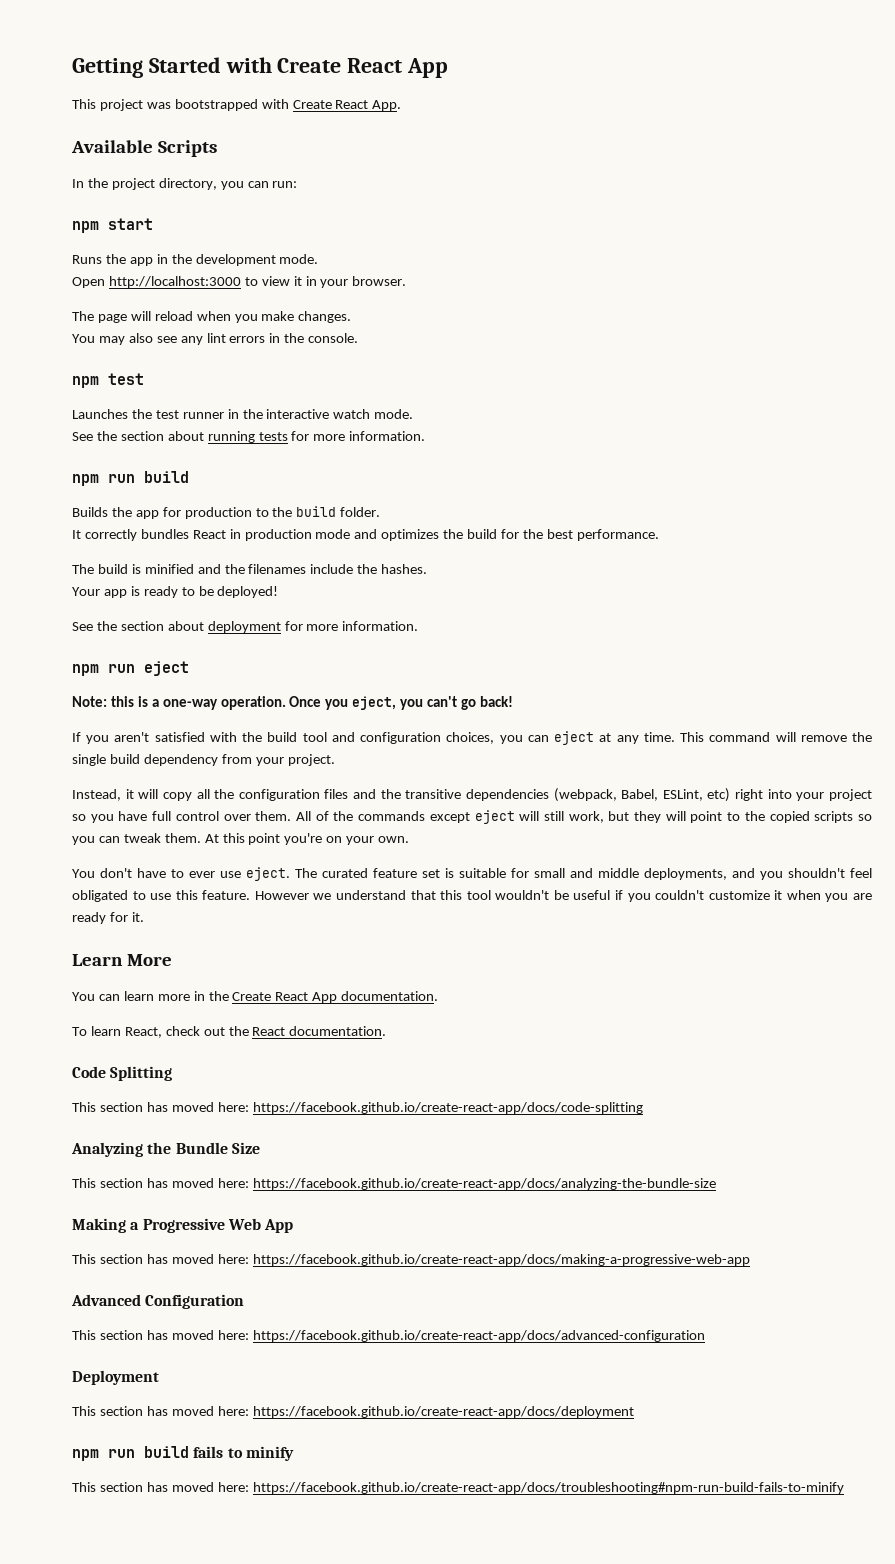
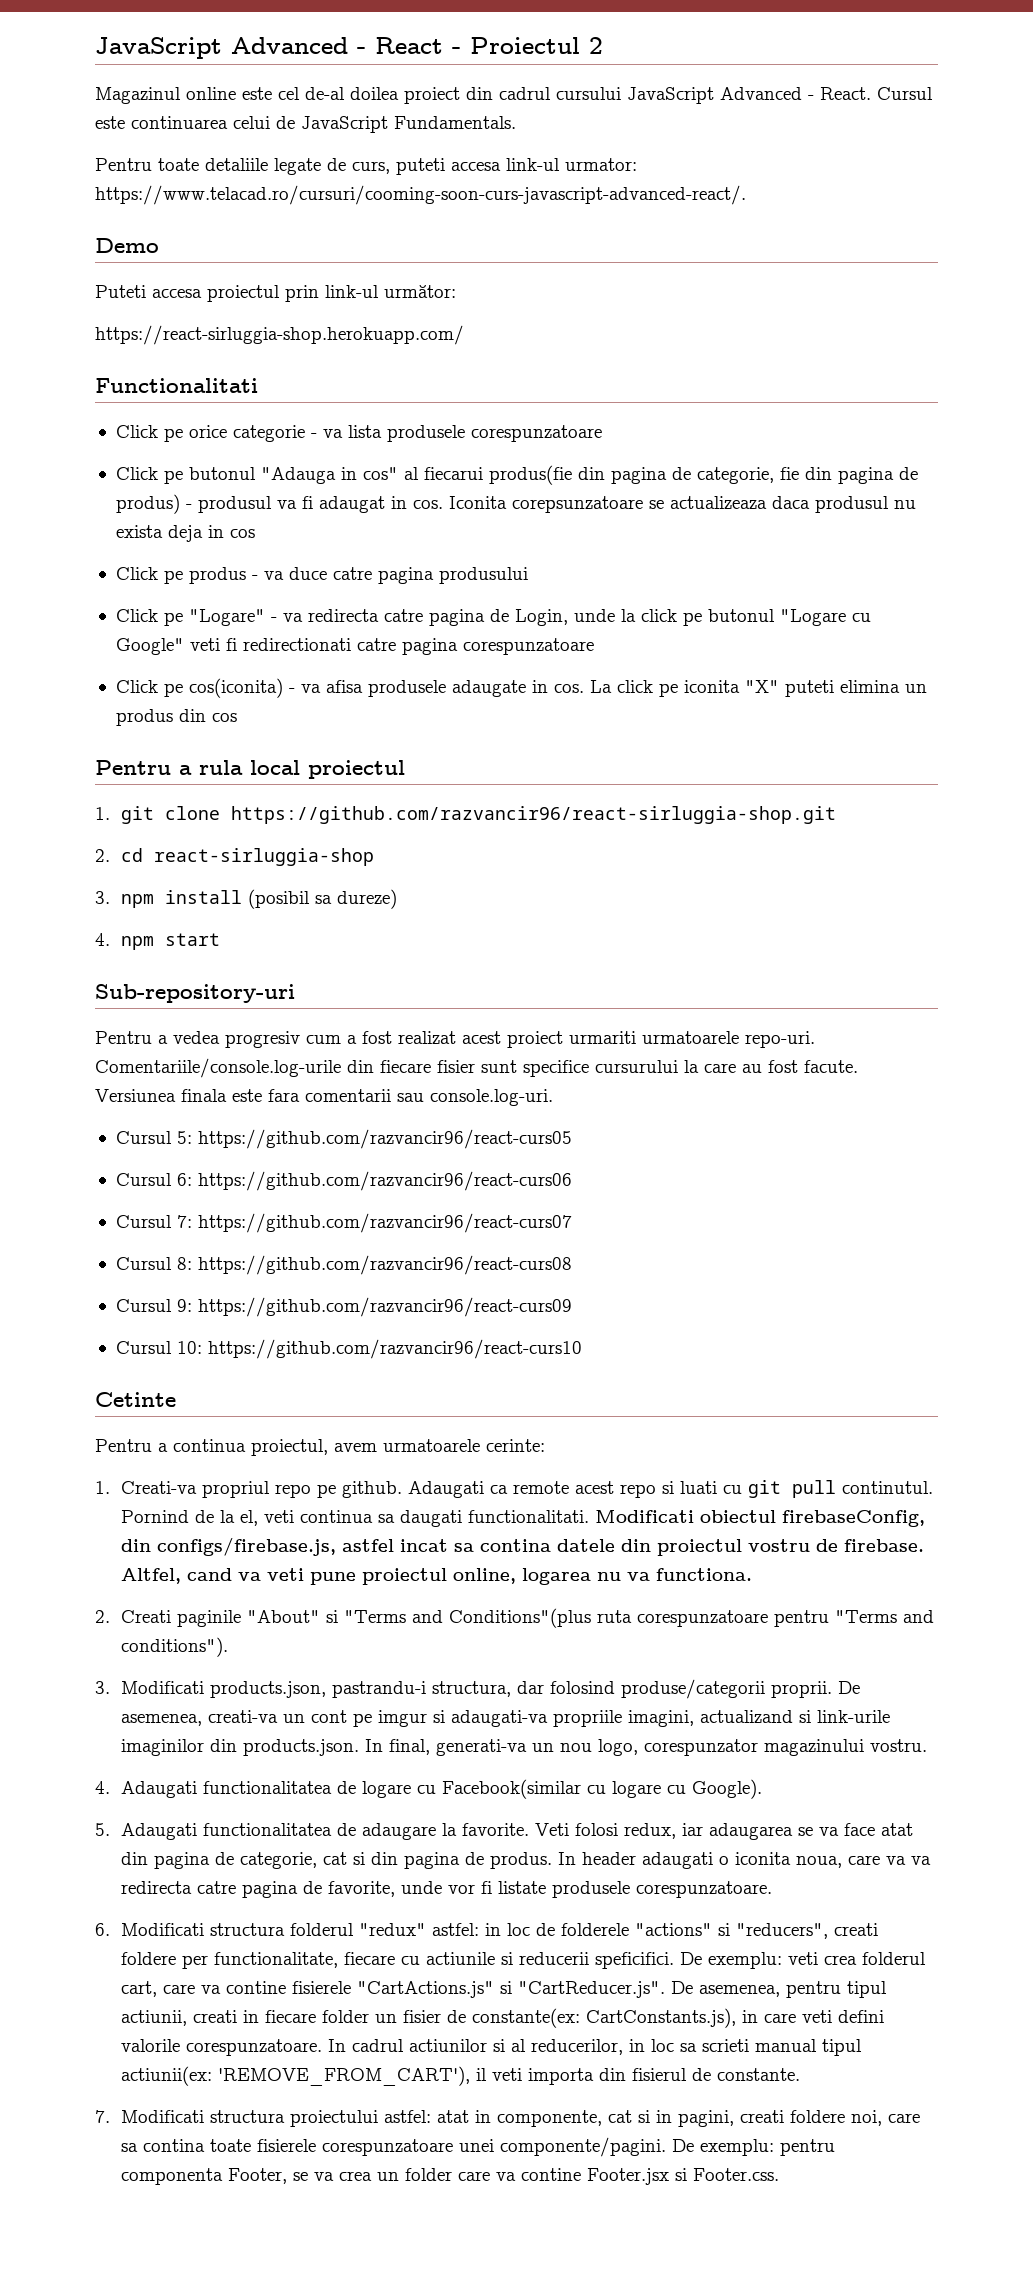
- Getting Started with Create React App
- This project was bootstrapped with Create React App.
- Available Scripts
- In the project directory, you can run:
- npm start
- Runs the app in the development mode.
- Open http://localhost:3000 to view it in your browser.
- The page will reload when you make changes.
- You may also see any lint errors in the console.
- npm test
- Launches the test runner in the interactive watch mode.
- See the section about running tests for more information.
- npm run build
- Builds the app for production to the build folder.
- It correctly bundles React in production mode and optimizes the build for the best performance.
- The build is minified and the filenames include the hashes.
- Your app is ready to be deployed!
- See the section about deployment for more information.
- npm run eject
- Note: this is a one-way operation. Once you eject, you can't go back!
- If you aren't satisfied with the build tool and configuration choices, you can eject at any time. This command will remove the single build dependency from your project.
- Instead, it will copy all the configuration files and the transitive dependencies (webpack, Babel, ESLint, etc) right into your project so you have full control over them. All of the commands except eject will still work, but they will point to the copied scripts so you can tweak them. At this point you're on your own.
- You don't have to ever use eject. The curated feature set is suitable for small and middle deployments, and you shouldn't feel obligated to use this feature. However we understand that this tool wouldn't be useful if you couldn't customize it when you are ready for it.
- Learn More
- You can learn more in the Create React App documentation.
- To learn React, check out the React documentation.
- Code Splitting
- This section has moved here: https://facebook.github.io/create-react-app/docs/code-splitting
- Analyzing the Bundle Size
- This section has moved here: https://facebook.github.io/create-react-app/docs/analyzing-the-bundle-size
- Making a Progressive Web App
- This section has moved here: https://facebook.github.io/create-react-app/docs/making-a-progressive-web-app
- Advanced Configuration
- This section has moved here: https://facebook.github.io/create-react-app/docs/advanced-configuration
- Deployment
- This section has moved here: https://facebook.github.io/create-react-app/docs/deployment
- npm run build fails to minify
- This section has moved here: https://facebook.github.io/create-react-app/docs/troubleshooting#npm-run-build-fails-to-minify
+ JavaScript Advanced - React - Proiectul 2
+ Magazinul online este cel de-al doilea proiect din cadrul cursului JavaScript Advanced - React. Cursul este continuarea celui de JavaScript Fundamentals.
+ Pentru toate detaliile legate de curs, puteti accesa link-ul urmator: https://www.telacad.ro/cursuri/cooming-soon-curs-javascript-advanced-react/.
+ Demo
+ Puteti accesa proiectul prin link-ul următor:
+ https://react-sirluggia-shop.herokuapp.com/
+ Functionalitati
+ Click pe orice categorie - va lista produsele corespunzatoare
+ Click pe butonul "Adauga in cos" al fiecarui produs(fie din pagina de categorie, fie din pagina de produs) - produsul va fi adaugat in cos. Iconita corepsunzatoare se actualizeaza daca produsul nu exista deja in cos
+ Click pe produs - va duce catre pagina produsului
+ Click pe "Logare" - va redirecta catre pagina de Login, unde la click pe butonul "Logare cu Google" veti fi redirectionati catre pagina corespunzatoare
+ Click pe cos(iconita) - va afisa produsele adaugate in cos. La click pe iconita "X" puteti elimina un produs din cos
+ Pentru a rula local proiectul
+ 1. git clone https://github.com/razvancir96/react-sirluggia-shop.git
+ 2. cd react-sirluggia-shop
+ 3. npm install (posibil sa dureze)
+ 4. npm start
+ Sub-repository-uri
+ Pentru a vedea progresiv cum a fost realizat acest proiect urmariti urmatoarele repo-uri. Comentariile/console.log-urile din fiecare fisier sunt specifice cursurului la care au fost facute. Versiunea finala este fara comentarii sau console.log-uri.
+ Cursul 5: https://github.com/razvancir96/react-curs05
+ Cursul 6: https://github.com/razvancir96/react-curs06
+ Cursul 7: https://github.com/razvancir96/react-curs07
+ Cursul 8: https://github.com/razvancir96/react-curs08
+ Cursul 9: https://github.com/razvancir96/react-curs09
+ Cursul 10: https://github.com/razvancir96/react-curs10
+ Cetinte
+ Pentru a continua proiectul, avem urmatoarele cerinte:
+ 1. Creati-va propriul repo pe github. Adaugati ca remote acest repo si luati cu git pull continutul. Pornind de la el, veti continua sa daugati functionalitati. Modificati obiectul firebaseConfig, din configs/firebase.js, astfel incat sa contina datele din proiectul vostru de firebase. Altfel, cand va veti pune proiectul online, logarea nu va functiona.
+ 2. Creati paginile "About" si "Terms and Conditions"(plus ruta corespunzatoare pentru "Terms and conditions").
+ 3. Modificati products.json, pastrandu-i structura, dar folosind produse/categorii proprii. De asemenea, creati-va un cont pe imgur si adaugati-va propriile imagini, actualizand si link-urile imaginilor din products.json. In final, generati-va un nou logo, corespunzator magazinului vostru.
+ 4. Adaugati functionalitatea de logare cu Facebook(similar cu logare cu Google).
+ 5. Adaugati functionalitatea de adaugare la favorite. Veti folosi redux, iar adaugarea se va face atat din pagina de categorie, cat si din pagina de produs. In header adaugati o iconita noua, care va va redirecta catre pagina de favorite, unde vor fi listate produsele corespunzatoare.
+ 6. Modificati structura folderul "redux" astfel: in loc de folderele "actions" si "reducers", creati foldere per functionalitate, fiecare cu actiunile si reducerii speficifici. De exemplu: veti crea folderul cart, care va contine fisierele "CartActions.js" si "CartReducer.js". De asemenea, pentru tipul actiunii, creati in fiecare folder un fisier de constante(ex: CartConstants.js), in care veti defini valorile corespunzatoare. In cadrul actiunilor si al reducerilor, in loc sa scrieti manual tipul actiunii(ex: 'REMOVE_FROM_CART'), il veti importa din fisierul de constante.
+ 7. Modificati structura proiectului astfel: atat in componente, cat si in pagini, creati foldere noi, care sa contina toate fisierele corespunzatoare unei componente/pagini. De exemplu: pentru componenta Footer, se va crea un folder care va contine Footer.jsx si Footer.css.

